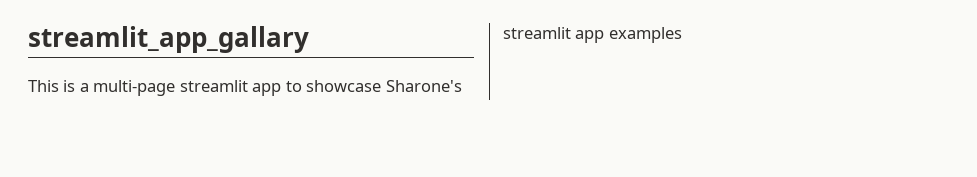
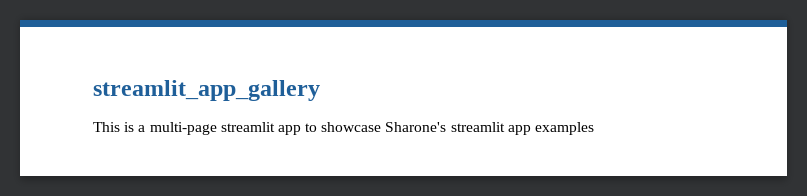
- streamlit_app_gallary
+ streamlit_app_gallery

